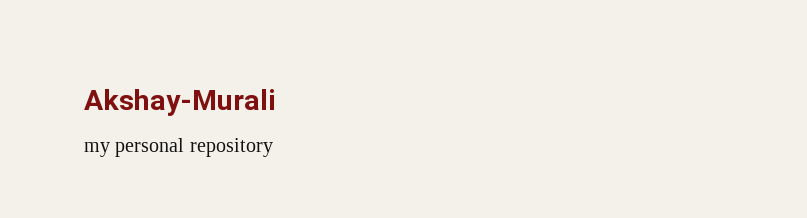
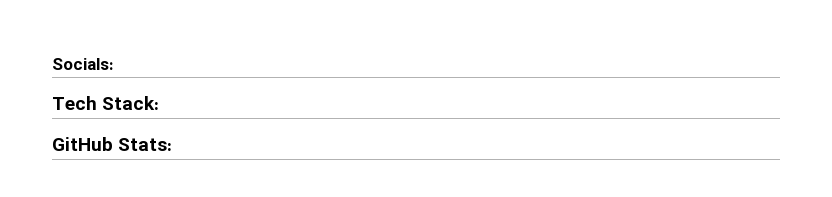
- Akshay-Murali
- my personal repository
+ Socials:
+ Tech Stack:
+ GitHub Stats:

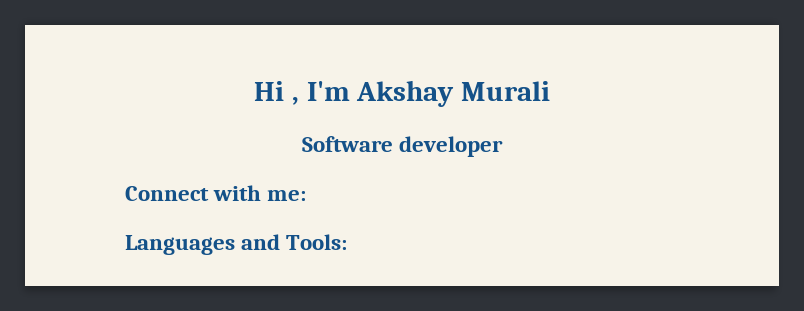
- Socials:
- Tech Stack:
- GitHub Stats:
+ Hi , I'm Akshay Murali
+ Software developer
+ Connect with me:
+ Languages and Tools:

